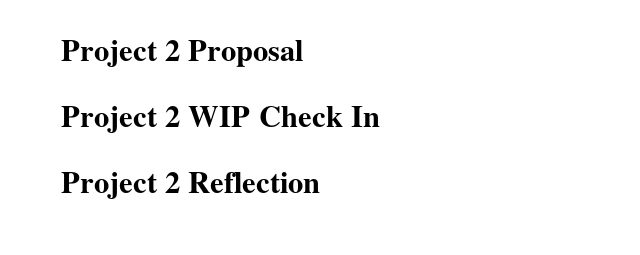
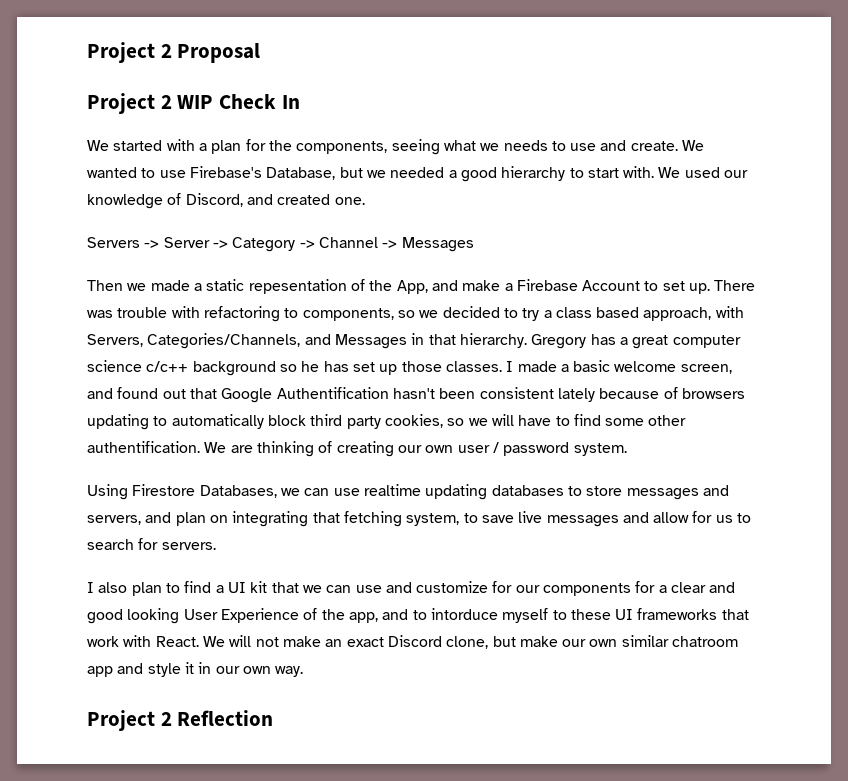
+ We started with a plan for the components, seeing what we needs to use and create. We wanted to use Firebase's Database, but we needed a good hierarchy to start with. We used our knowledge of Discord, and created one.
+ Servers -> Server -> Category -> Channel -> Messages
+ Then we made a static repesentation of the App, and make a Firebase Account to set up. There was trouble with refactoring to components, so we decided to try a class based approach, with Servers, Categories/Channels, and Messages in that hierarchy. Gregory has a great computer science c/c++ background so he has set up those classes. I made a basic welcome screen, and found out that Google Authentification hasn't been consistent lately because of browsers updating to automatically block third party cookies, so we will have to find some other authentification. We are thinking of creating our own user / password system.
+ Using Firestore Databases, we can use realtime updating databases to store messages and servers, and plan on integrating that fetching system, to save live messages and allow for us to search for servers.
+ I also plan to find a UI kit that we can use and customize for our components for a clear and good looking User Experience of the app, and to intorduce myself to these UI frameworks that work with React. We will not make an exact Discord clone, but make our own similar chatroom app and style it in our own way.

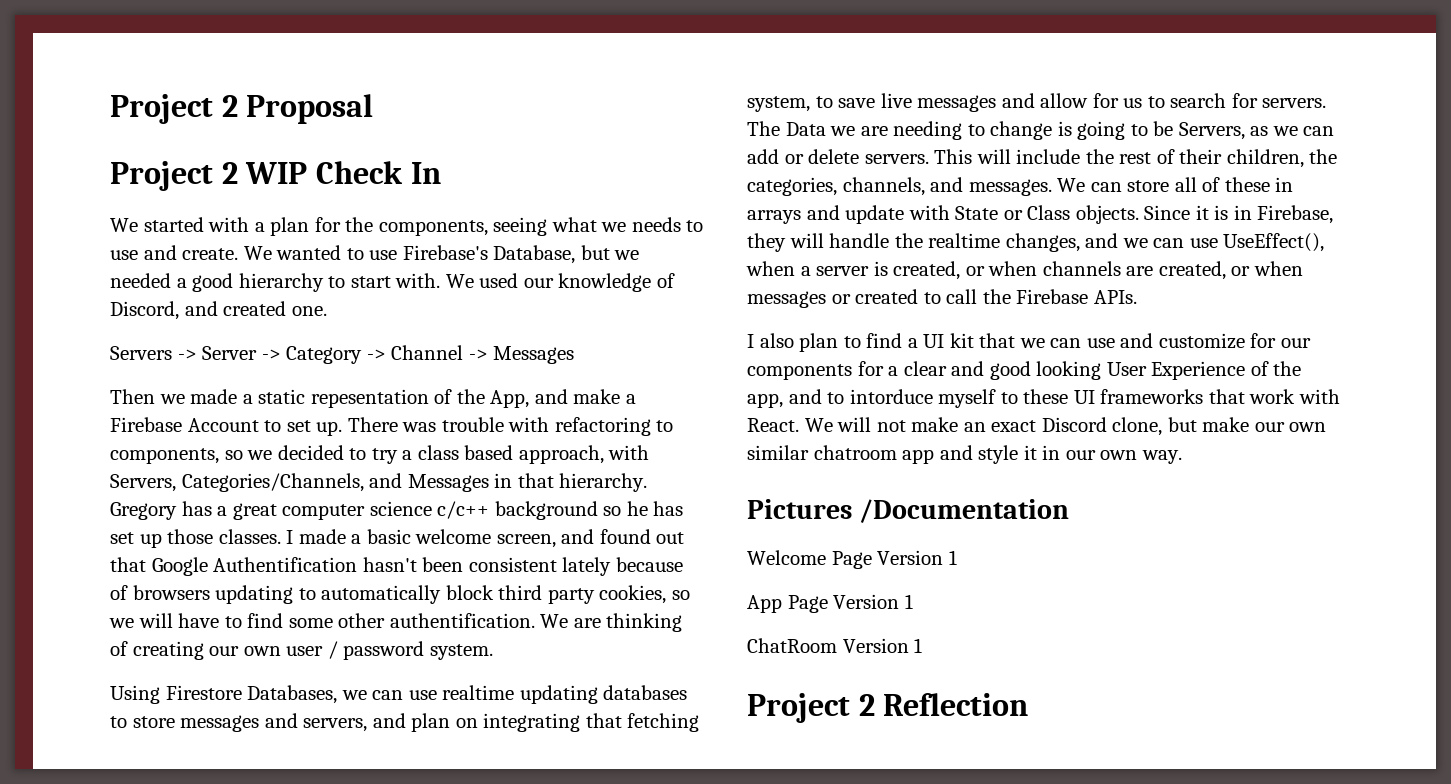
+ The Data we are needing to change is going to be Servers, as we can add or delete servers. This will include the rest of their children, the categories, channels, and messages. We can store all of these in arrays and update with State or Class objects. Since it is in Firebase, they will handle the realtime changes, and we can use UseEffect(), when a server is created, or when channels are created, or when messages or created to call the Firebase APIs.
+ Pictures /Documentation
+ Welcome Page Version 1
+ App Page Version 1
+ ChatRoom Version 1

